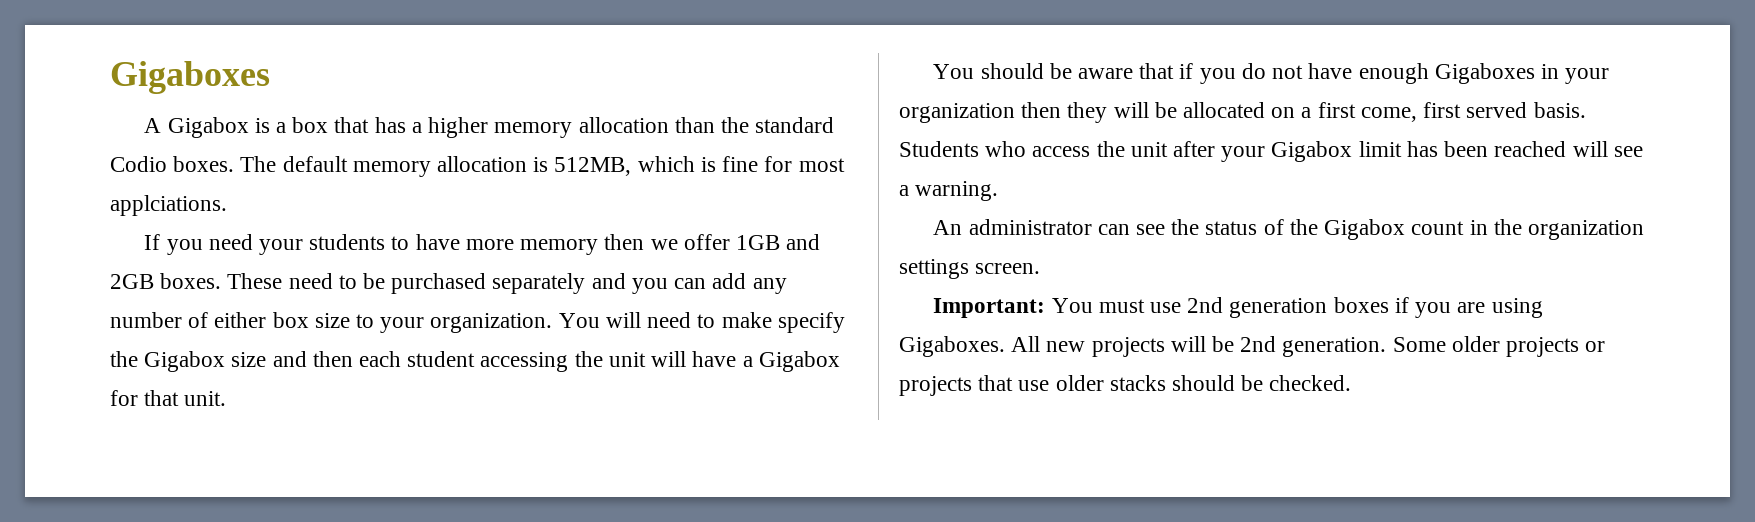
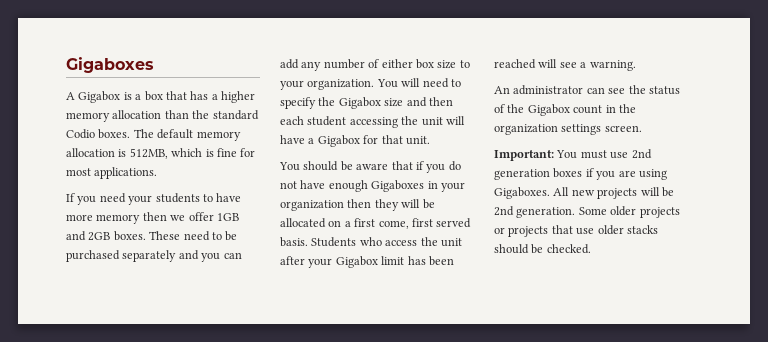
- The default memory allocation is 512MB, which is fine for most applciations.
+ The default memory allocation is 512MB, which is fine for most applications.
- You will need to make specify the Gigabox size and then each student accessing the unit will have a Gigabox for that unit.
+ You will need to specify the Gigabox size and then each student accessing the unit will have a Gigabox for that unit.

